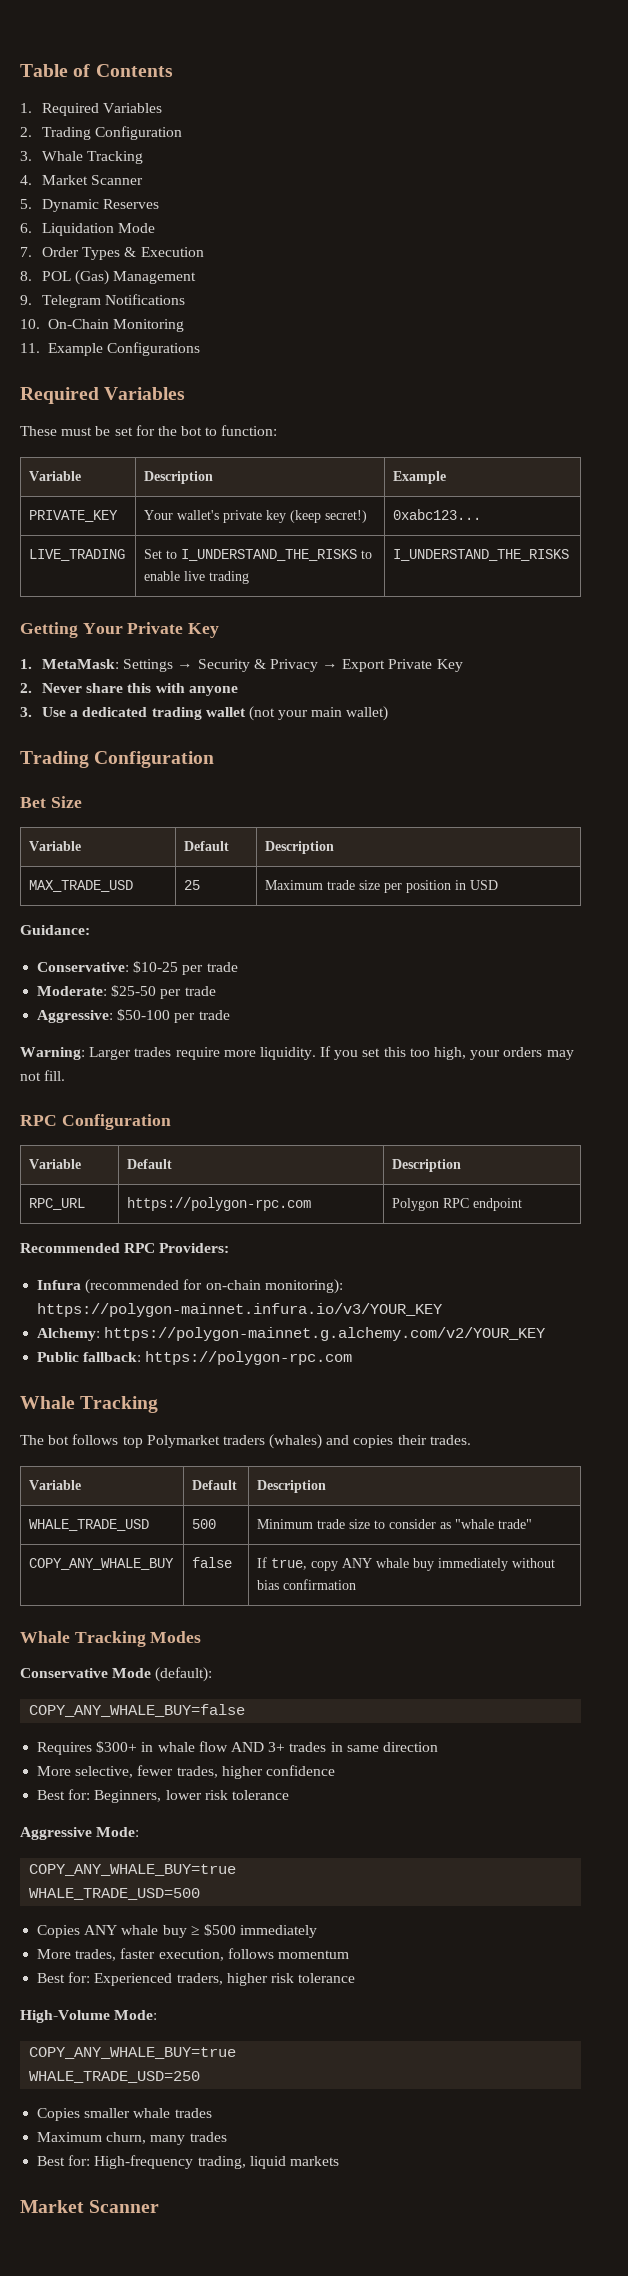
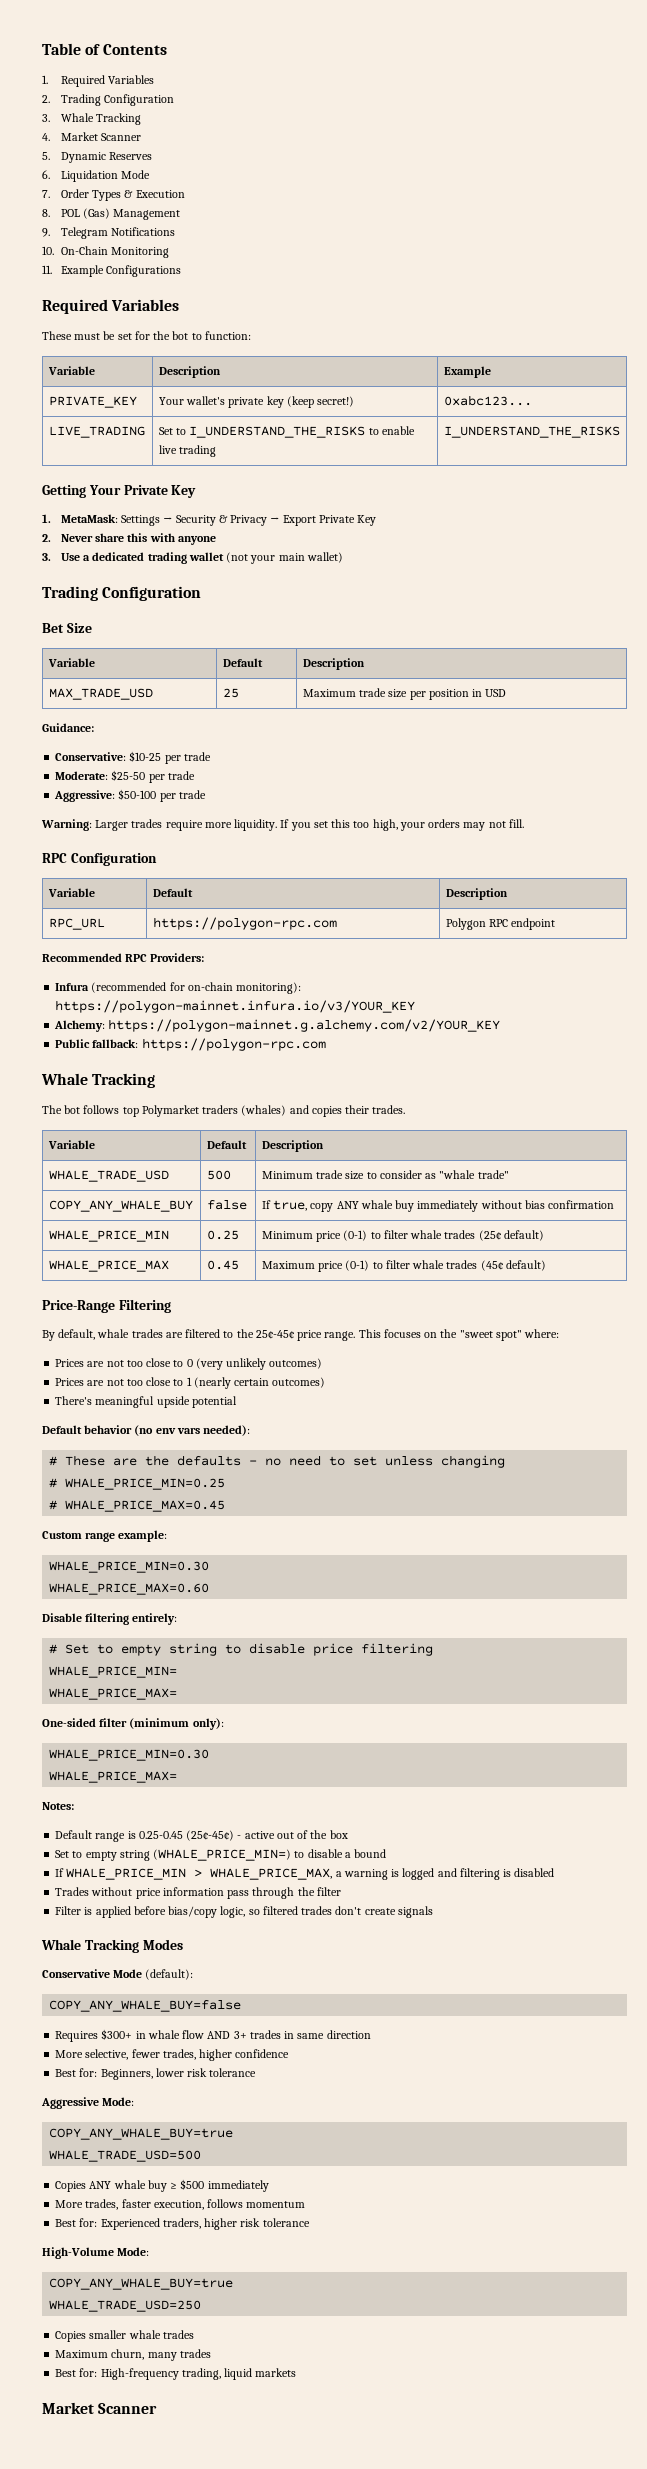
+ WHALE_PRICE_MIN | 0.25 | Minimum price (0-1) to filter whale trades (25¢ default)
+ WHALE_PRICE_MAX | 0.45 | Maximum price (0-1) to filter whale trades (45¢ default)
+ Price-Range Filtering
+ By default, whale trades are filtered to the 25¢-45¢ price range. This focuses on the "sweet spot" where:
+ Prices are not too close to 0 (very unlikely outcomes)
+ Prices are not too close to 1 (nearly certain outcomes)
+ There's meaningful upside potential
+ Default behavior (no env vars needed):
+ # These are the defaults - no need to set unless changing
+ # WHALE_PRICE_MIN=0.25
+ # WHALE_PRICE_MAX=0.45
+ Custom range example:
+ WHALE_PRICE_MIN=0.30
+ WHALE_PRICE_MAX=0.60
+ Disable filtering entirely:
+ # Set to empty string to disable price filtering
+ WHALE_PRICE_MIN=
+ WHALE_PRICE_MAX=
+ One-sided filter (minimum only):
+ WHALE_PRICE_MIN=0.30
+ WHALE_PRICE_MAX=
+ Notes:
+ Default range is 0.25-0.45 (25¢-45¢) - active out of the box
+ Set to empty string (WHALE_PRICE_MIN=) to disable a bound
+ If WHALE_PRICE_MIN > WHALE_PRICE_MAX, a warning is logged and filtering is disabled
+ Trades without price information pass through the filter
+ Filter is applied before bias/copy logic, so filtered trades don't create signals

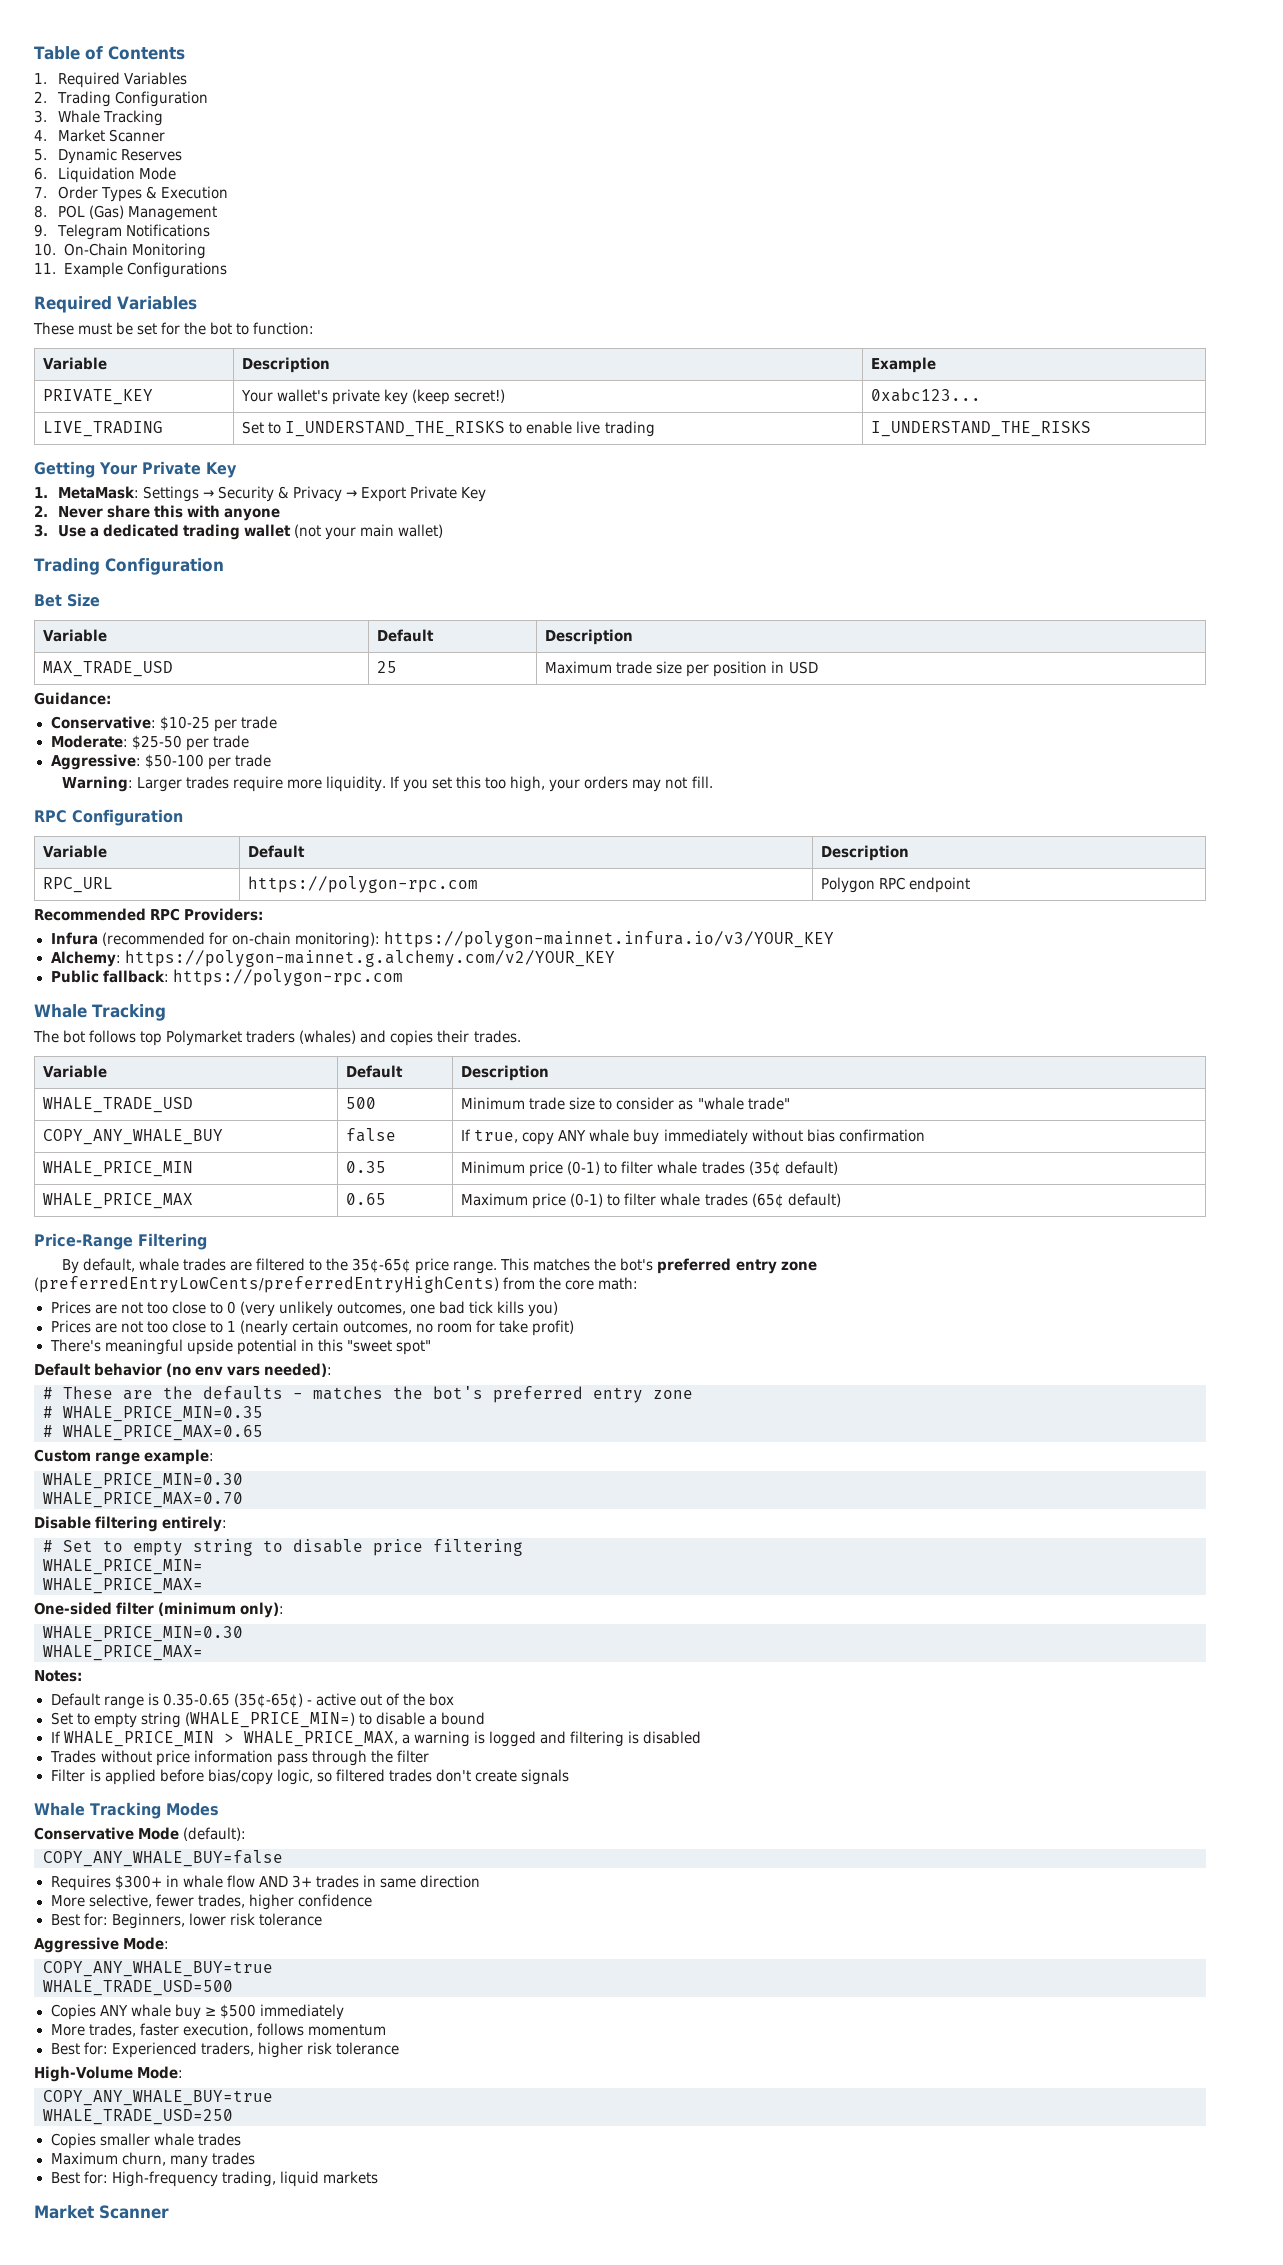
- WHALE_PRICE_MIN | 0.25 | Minimum price (0-1) to filter whale trades (25¢ default)
+ WHALE_PRICE_MIN | 0.35 | Minimum price (0-1) to filter whale trades (35¢ default)
- WHALE_PRICE_MAX | 0.45 | Maximum price (0-1) to filter whale trades (45¢ default)
+ WHALE_PRICE_MAX | 0.65 | Maximum price (0-1) to filter whale trades (65¢ default)
- By default, whale trades are filtered to the 25¢-45¢ price range.
+ By default, whale trades are filtered to the 35¢-65¢ price range.
- This focuses on the "sweet spot" where:
+ This matches the bot's preferred entry zone (preferredEntryLowCents/preferredEntryHighCents) from the core math:
- Prices are not too close to 0 (very unlikely outcomes)
+ Prices are not too close to 0 (very unlikely outcomes, one bad tick kills you)
- Prices are not too close to 1 (nearly certain outcomes)
+ Prices are not too close to 1 (nearly certain outcomes, no room for take profit)
- There's meaningful upside potential
+ There's meaningful upside potential in this "sweet spot"
- # These are the defaults - no need to set unless changing
- # WHALE_PRICE_MIN=0.25
- # WHALE_PRICE_MAX=0.45
+ # These are the defaults - matches the bot's preferred entry zone
+ # WHALE_PRICE_MIN=0.35
+ # WHALE_PRICE_MAX=0.65
- WHALE_PRICE_MAX=0.60
+ WHALE_PRICE_MAX=0.70
- Default range is 0.25-0.45 (25¢-45¢) - active out of the box
+ Default range is 0.35-0.65 (35¢-65¢) - active out of the box

